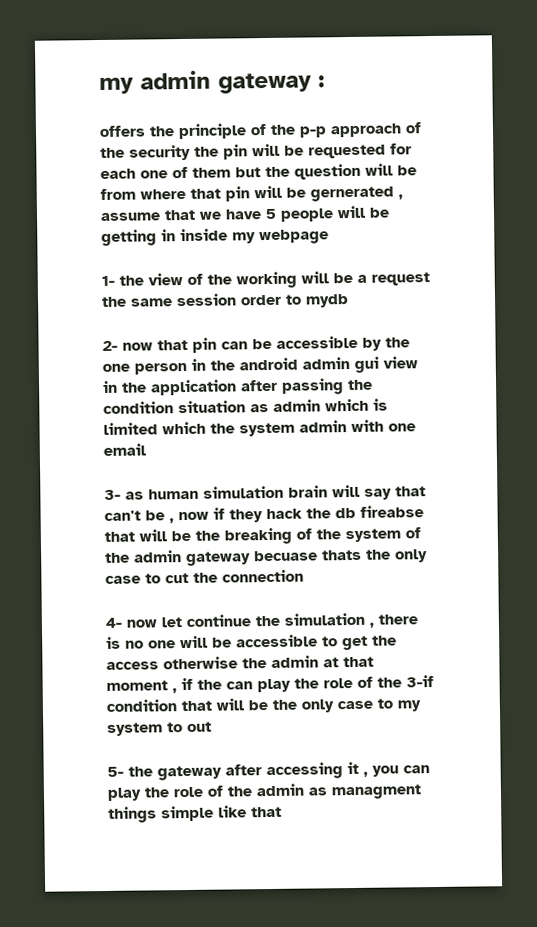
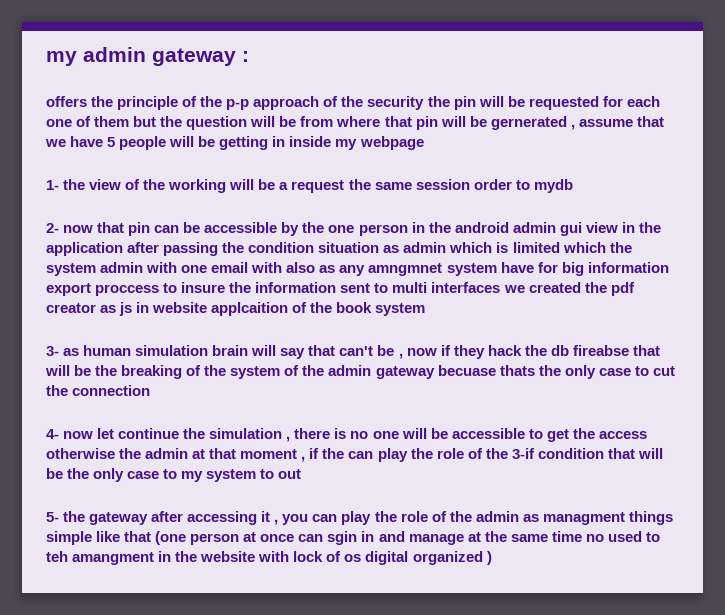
- 2- now that pin can be accessible by the one person in the android admin gui view in the application after passing the condition situation as admin which is limited which the system admin with one email
+ 2- now that pin can be accessible by the one person in the android admin gui view in the application after passing the condition situation as admin which is limited which the system admin with one email with also as any amngmnet system have for big information export proccess to insure the information sent to multi interfaces we created the pdf creator as js in website applcaition of the book system
- 5- the gateway after accessing it , you can play the role of the admin as managment things simple like that
+ 5- the gateway after accessing it , you can play the role of the admin as managment things simple like that (one person at once can sgin in and manage at the same time no used to teh amangment in the website with lock of os digital organized )

